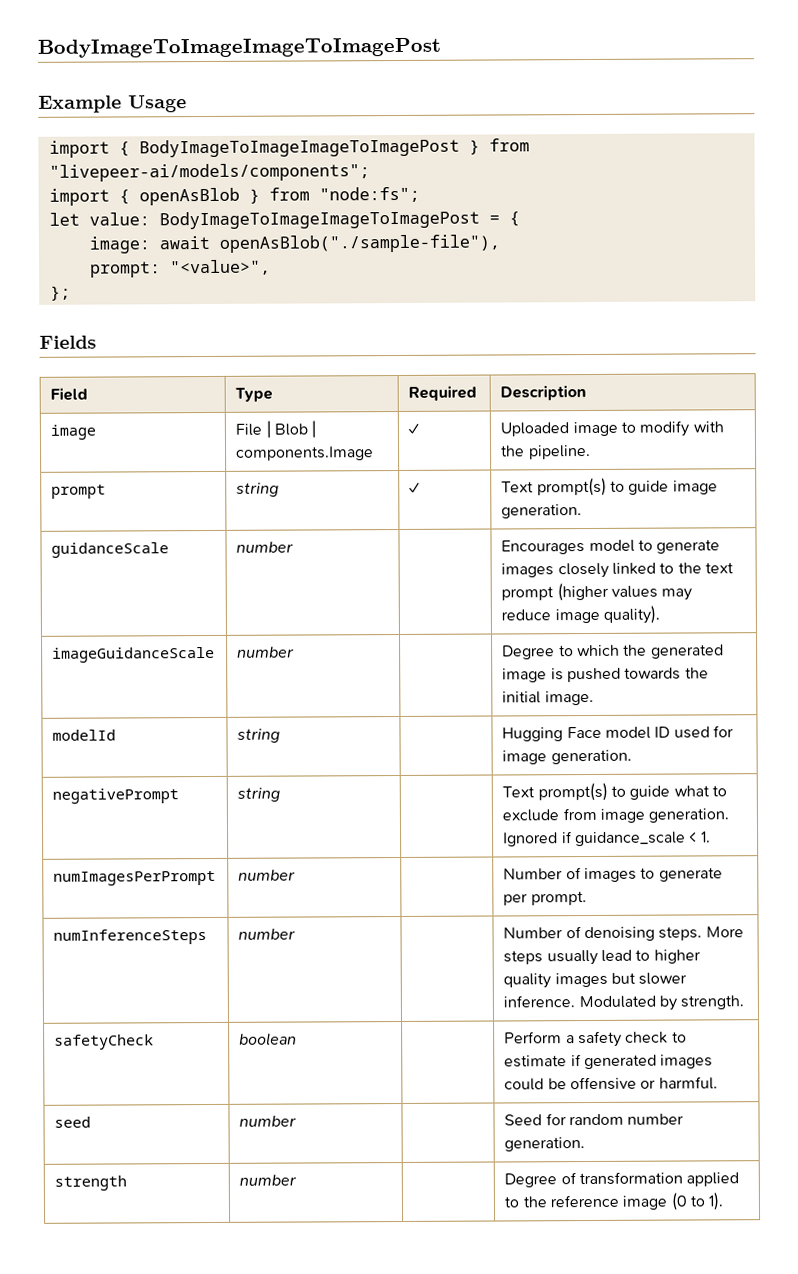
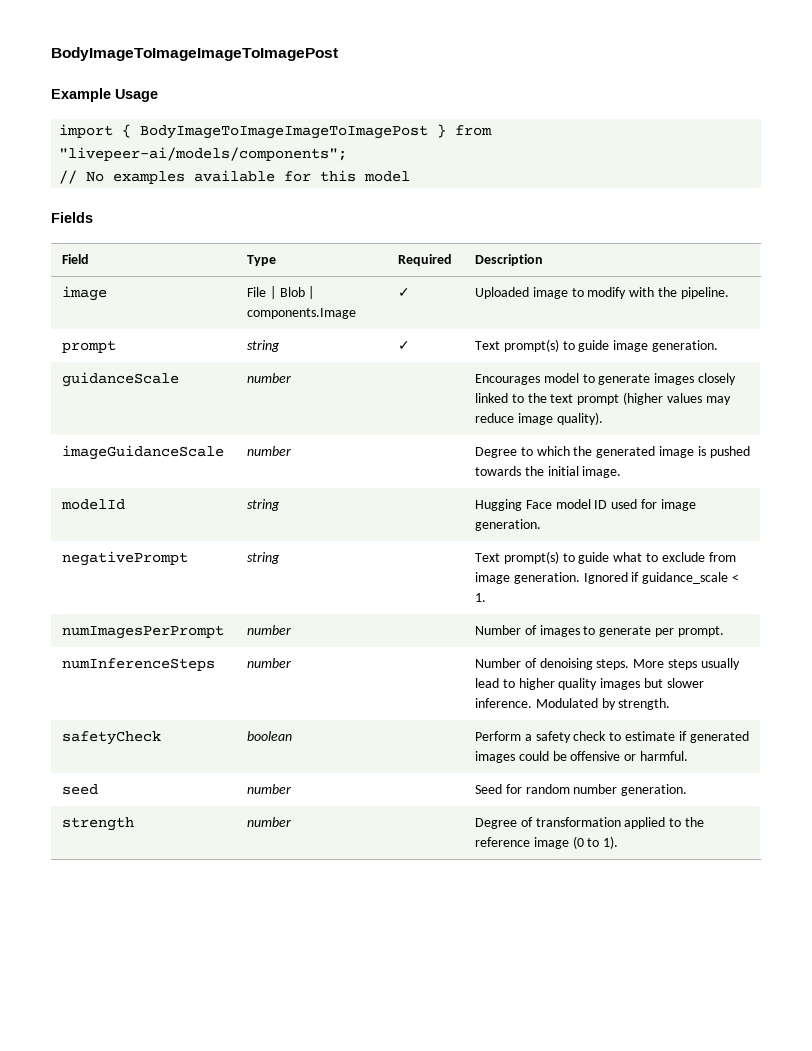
- import { openAsBlob } from "node:fs";
- let value: BodyImageToImageImageToImagePost = {
- image: await openAsBlob("./sample-file"),
- prompt: "<value>",
- };
+ // No examples available for this model

